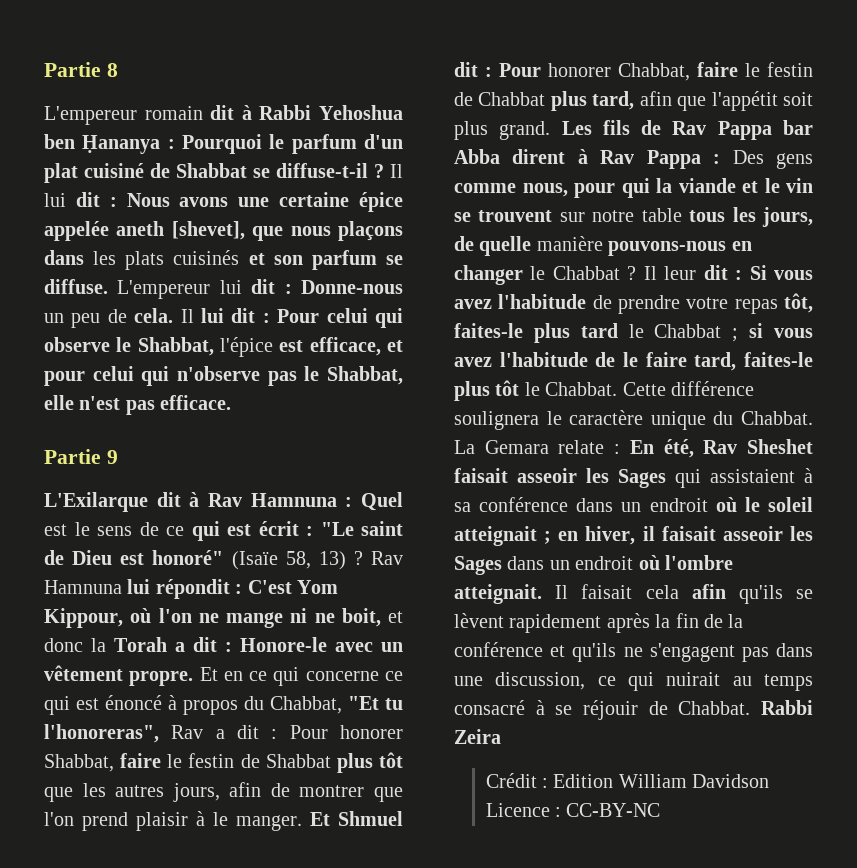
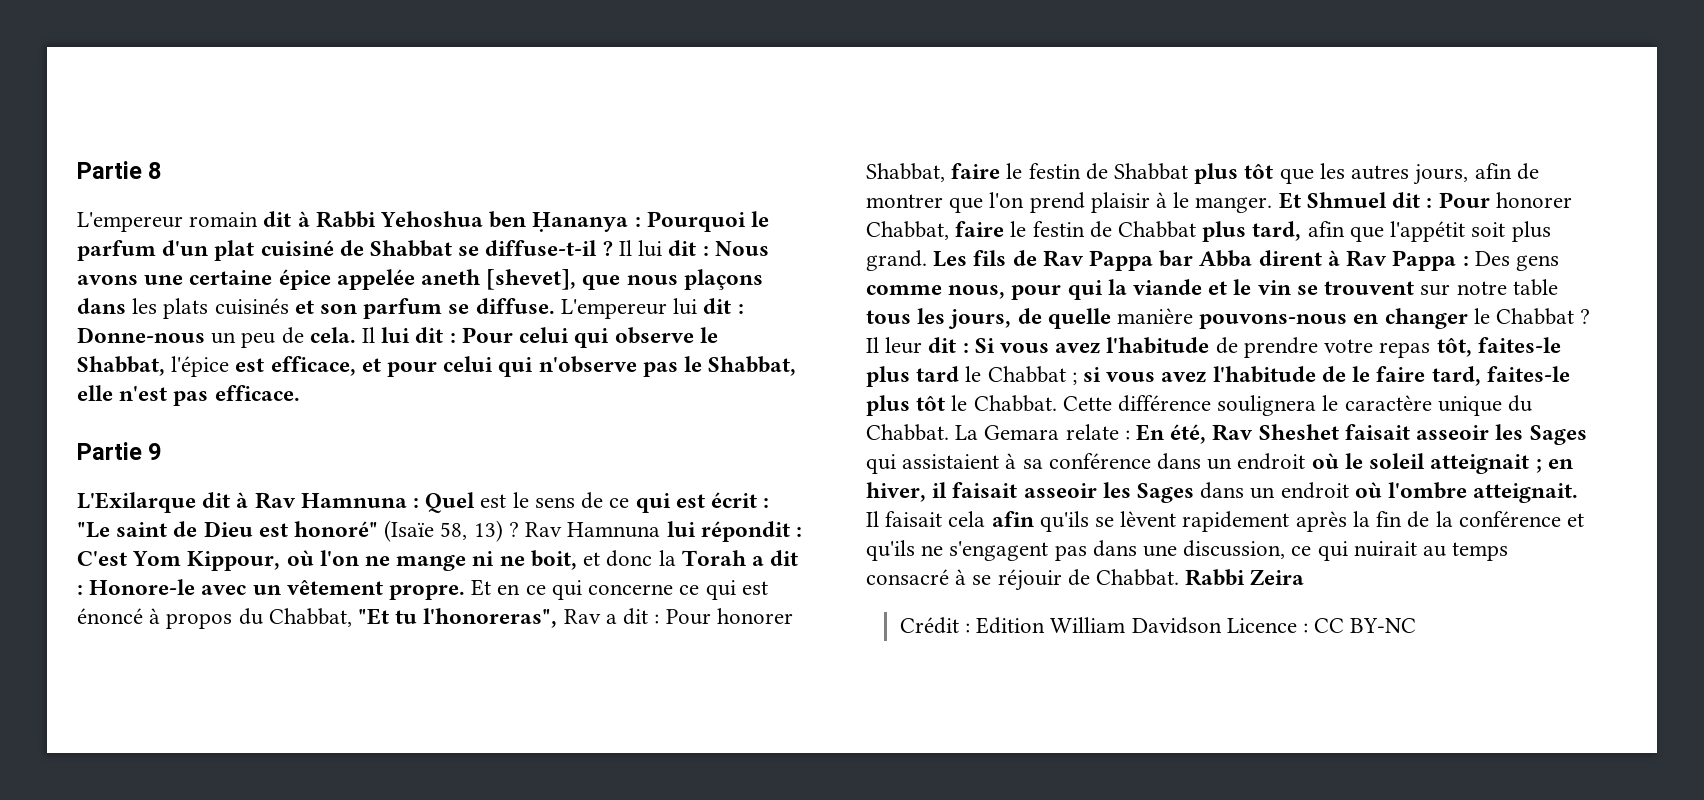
- Crédit : Edition William Davidson Licence : CC-BY-NC
+ Crédit : Edition William Davidson Licence : CC BY-NC

